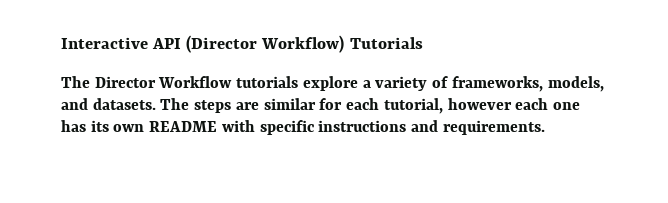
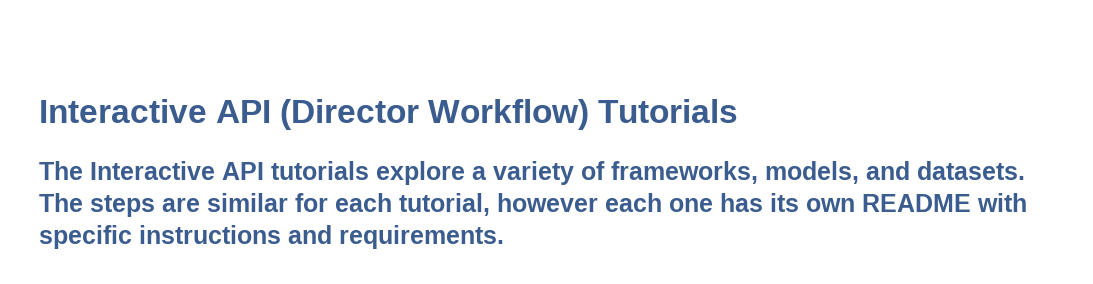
- The Director Workflow tutorials explore a variety of frameworks, models, and datasets.
+ The Interactive API tutorials explore a variety of frameworks, models, and datasets.

